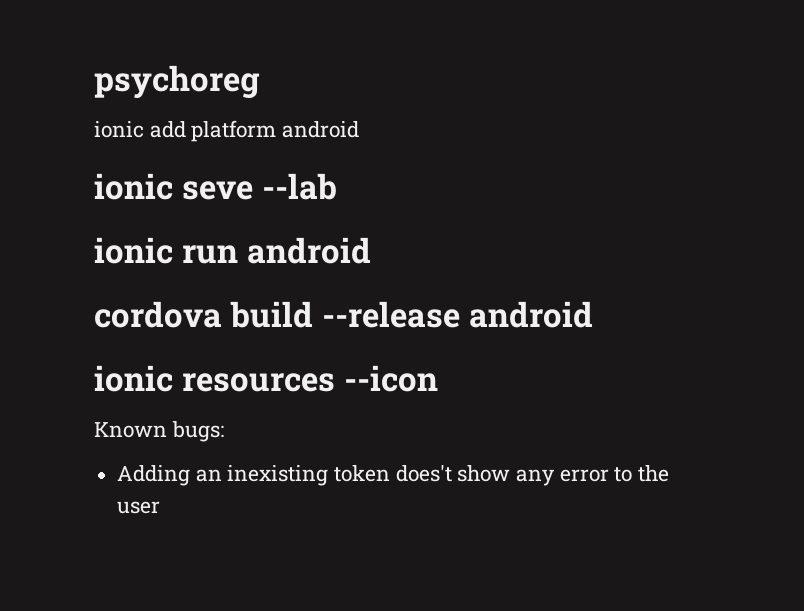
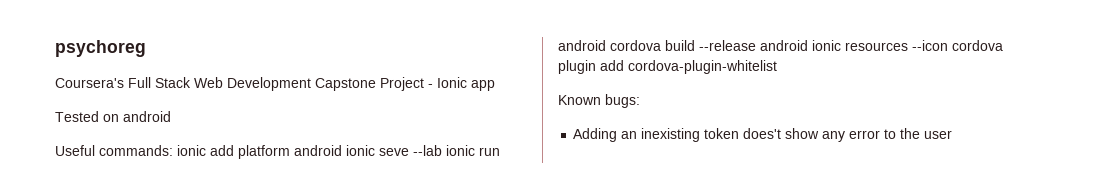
- ionic add platform android
- ionic seve --lab
- ionic run android
- cordova build --release android
- ionic resources --icon
+ Coursera's Full Stack Web Development Capstone Project - Ionic app
+ Tested on android
+ Useful commands: ionic add platform android ionic seve --lab ionic run android cordova build --release android ionic resources --icon cordova plugin add cordova-plugin-whitelist

